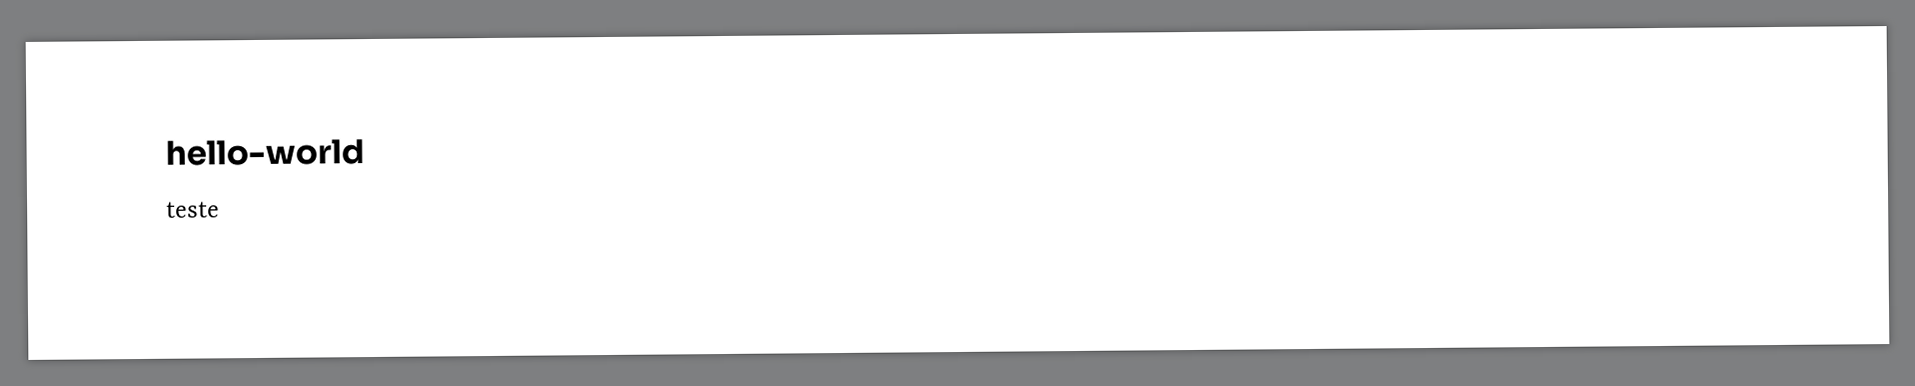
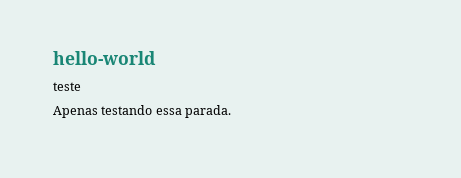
+ Apenas testando essa parada.

